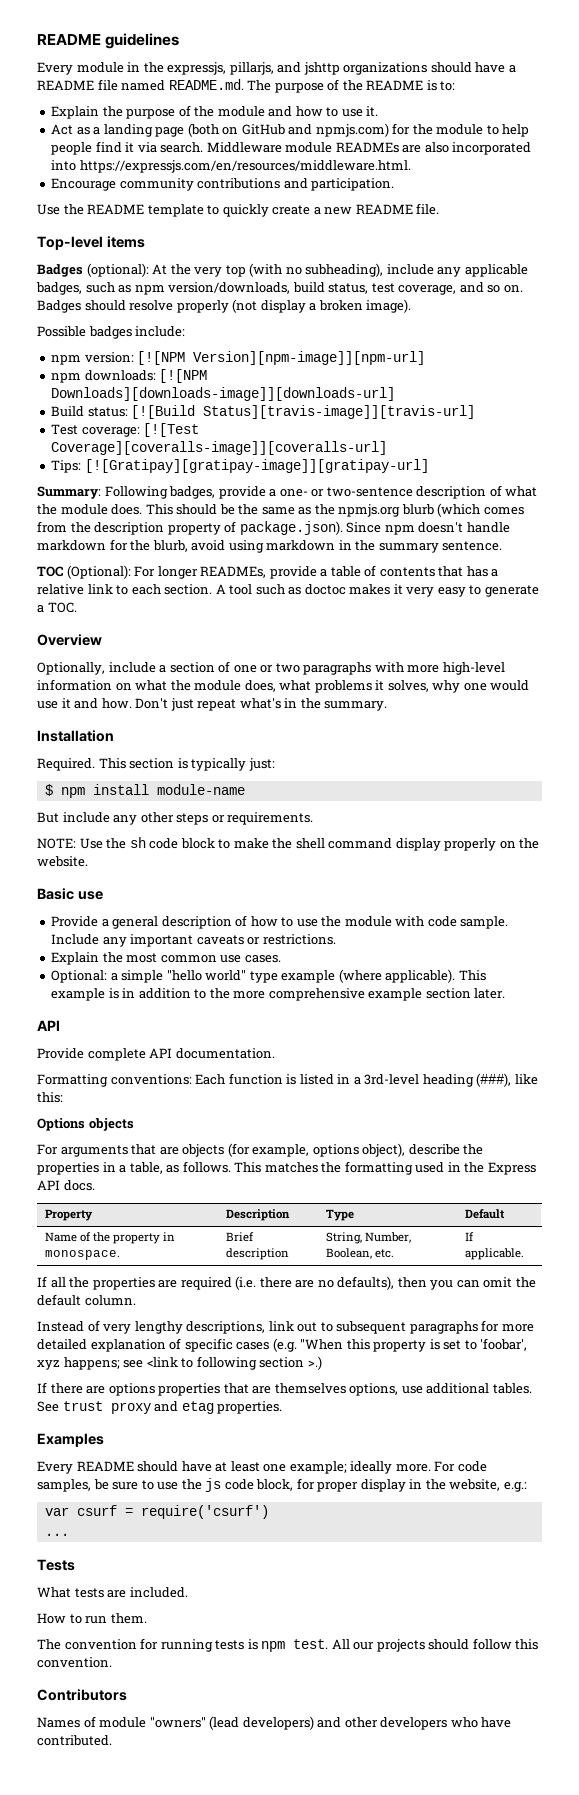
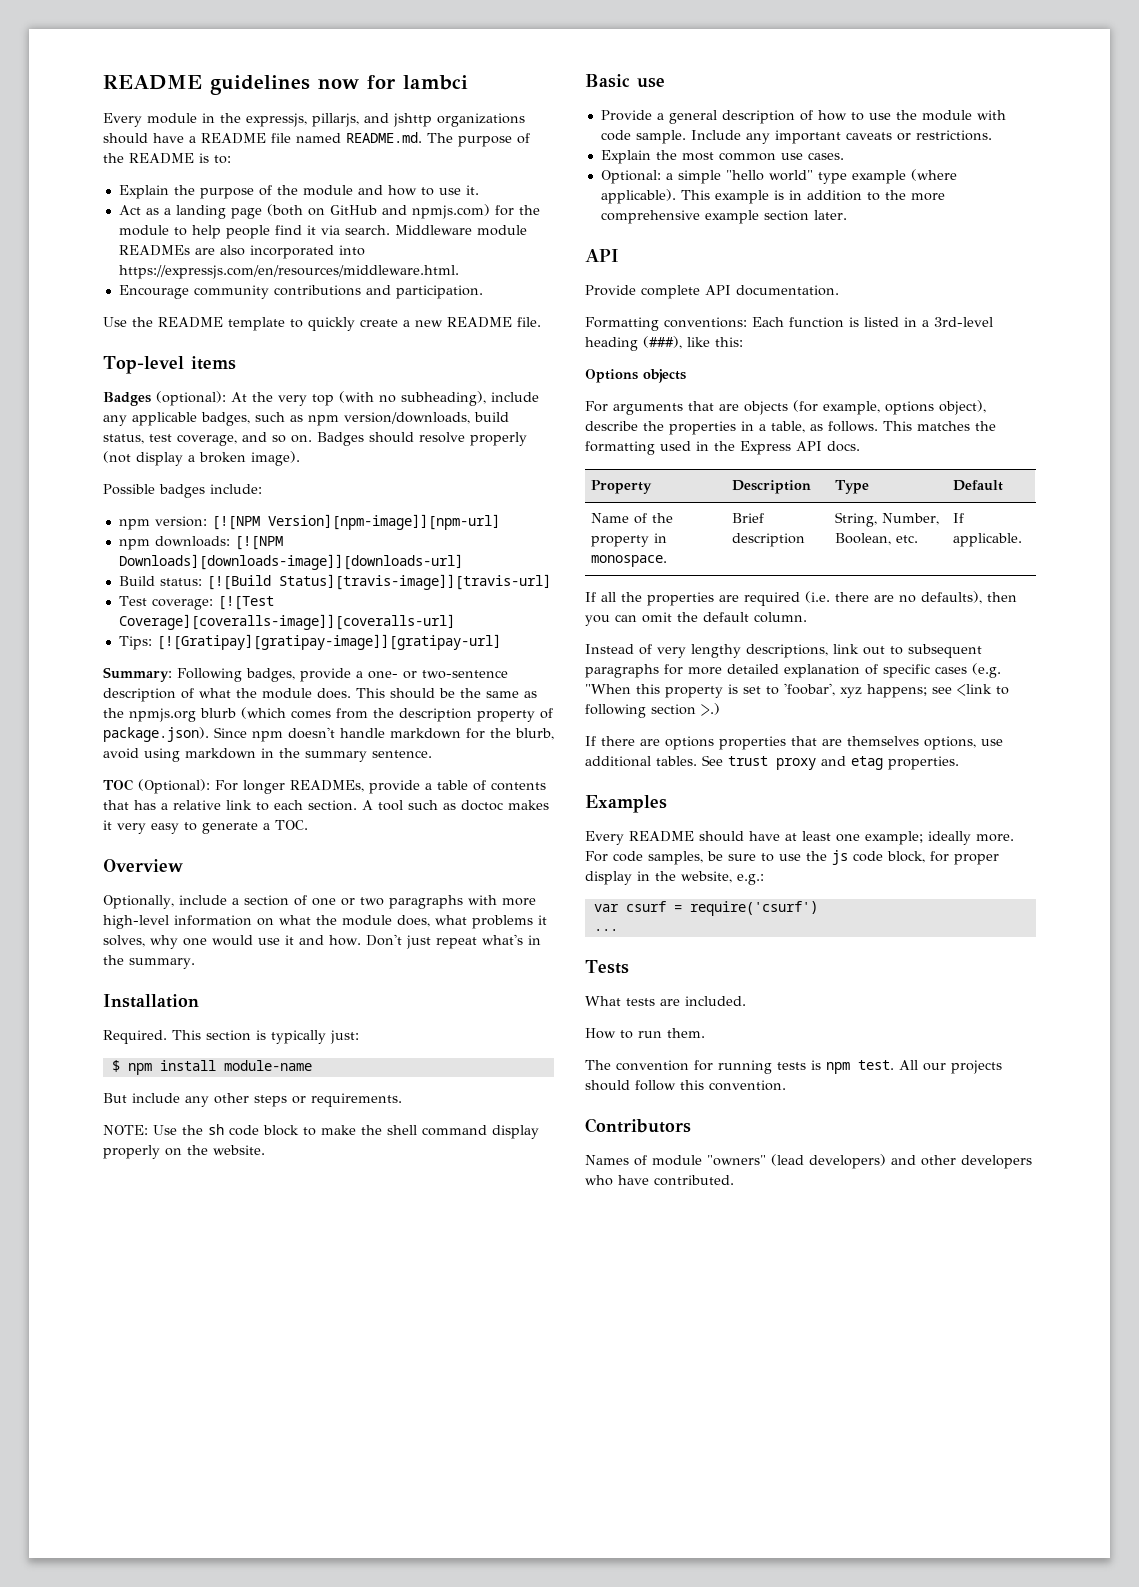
- README guidelines
+ README guidelines now for lambci

